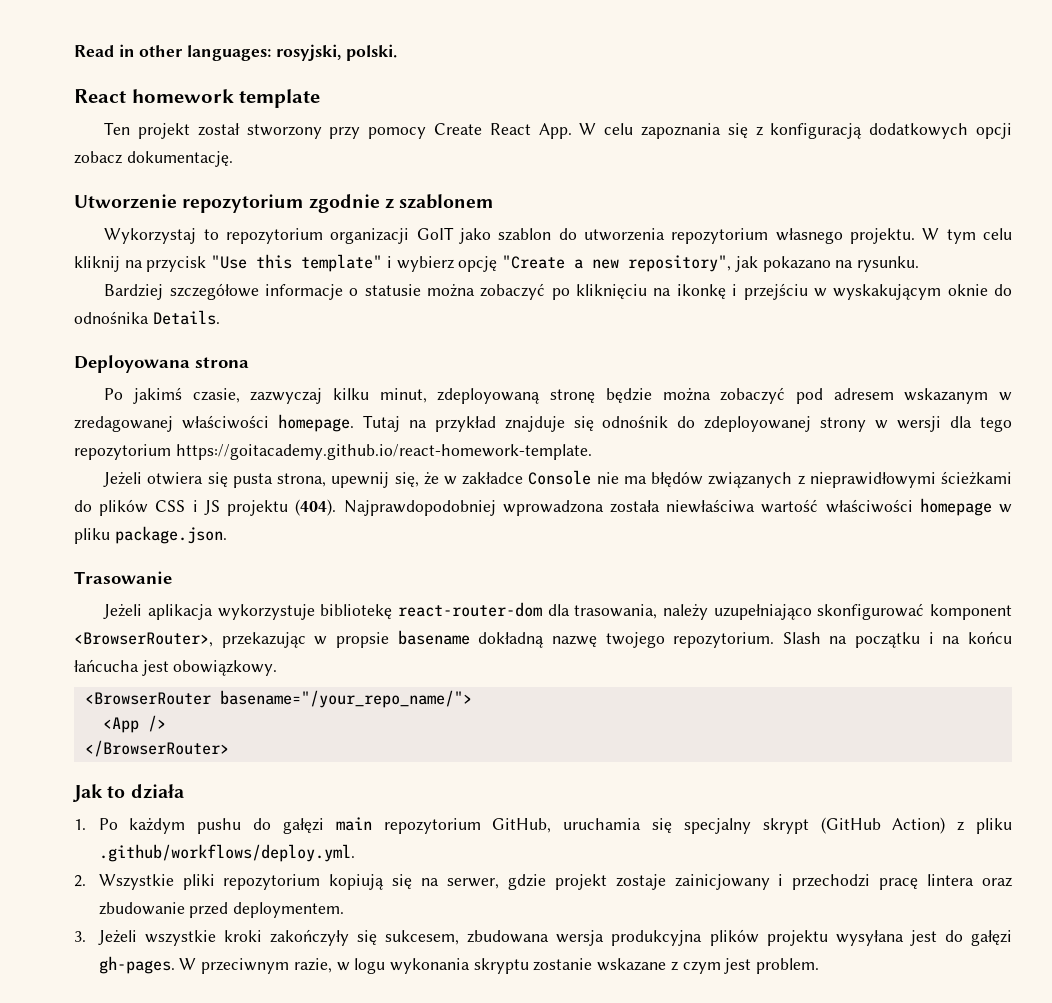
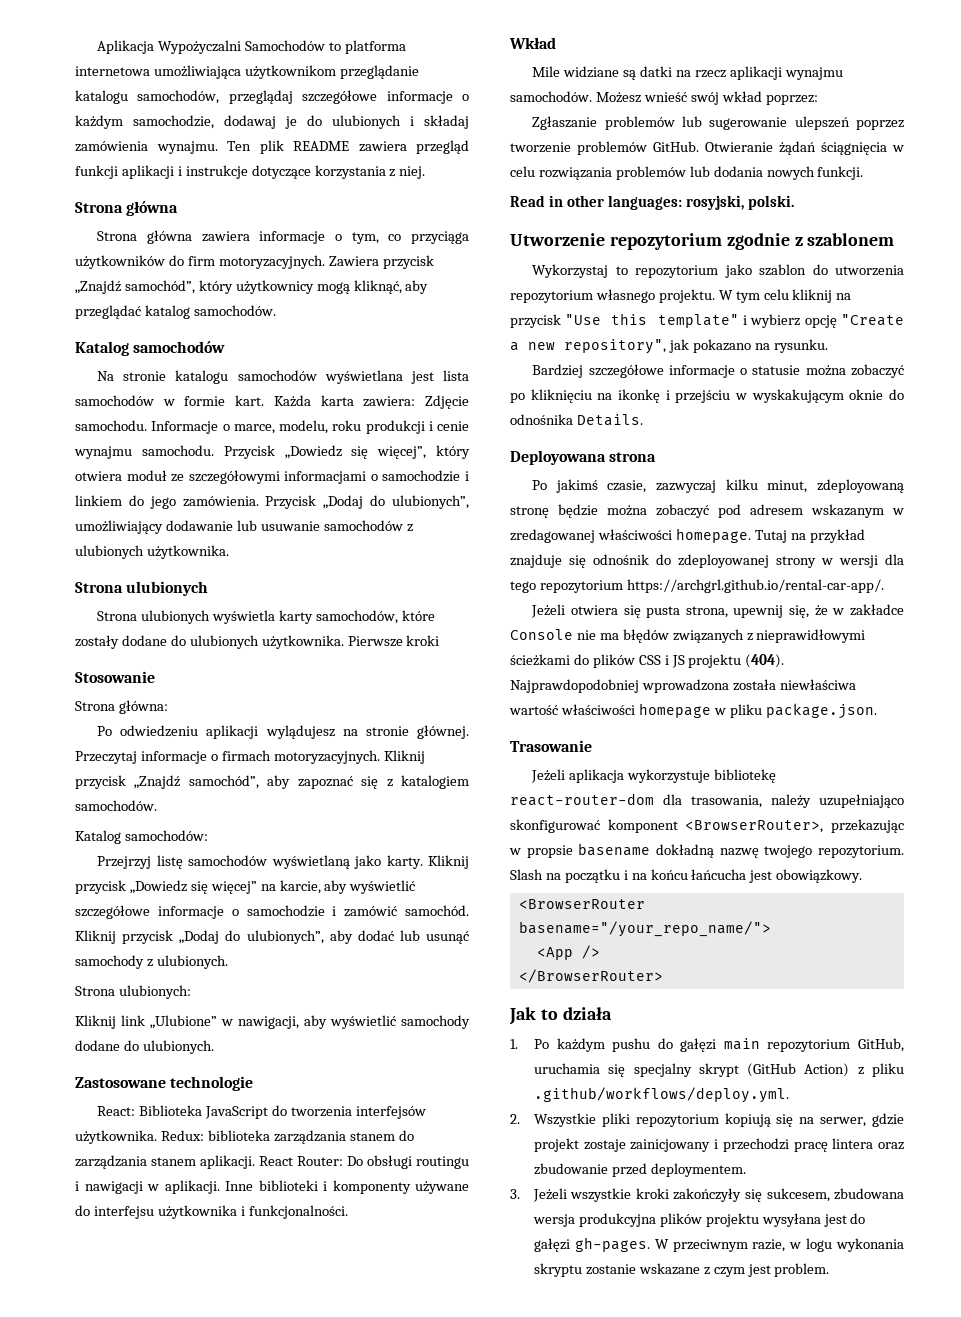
+ Aplikacja Wypożyczalni Samochodów to platforma internetowa umożliwiająca użytkownikom przeglądanie katalogu samochodów, przeglądaj szczegółowe informacje o każdym samochodzie, dodawaj je do ulubionych i składaj zamówienia wynajmu. Ten plik README zawiera przegląd funkcji aplikacji i instrukcje dotyczące korzystania z niej.
+ Strona główna
+ Strona główna zawiera informacje o tym, co przyciąga użytkowników do firm motoryzacyjnych. Zawiera przycisk „Znajdź samochód”, który użytkownicy mogą kliknąć, aby przeglądać katalog samochodów.
+ Katalog samochodów
+ Na stronie katalogu samochodów wyświetlana jest lista samochodów w formie kart. Każda karta zawiera: Zdjęcie samochodu. Informacje o marce, modelu, roku produkcji i cenie wynajmu samochodu. Przycisk „Dowiedz się więcej”, który otwiera moduł ze szczegółowymi informacjami o samochodzie i linkiem do jego zamówienia. Przycisk „Dodaj do ulubionych”, umożliwiający dodawanie lub usuwanie samochodów z ulubionych użytkownika.
+ Strona ulubionych
+ Strona ulubionych wyświetla karty samochodów, które zostały dodane do ulubionych użytkownika. Pierwsze kroki
+ Stosowanie
+ Strona główna:
+ Po odwiedzeniu aplikacji wylądujesz na stronie głównej. Przeczytaj informacje o firmach motoryzacyjnych. Kliknij przycisk „Znajdź samochód”, aby zapoznać się z katalogiem samochodów.
+ Katalog samochodów:
+ Przejrzyj listę samochodów wyświetlaną jako karty. Kliknij przycisk „Dowiedz się więcej” na karcie, aby wyświetlić szczegółowe informacje o samochodzie i zamówić samochód. Kliknij przycisk „Dodaj do ulubionych”, aby dodać lub usunąć samochody z ulubionych.
+ Strona ulubionych:
+ Kliknij link „Ulubione” w nawigacji, aby wyświetlić samochody dodane do ulubionych.
+ Zastosowane technologie
+ React: Biblioteka JavaScript do tworzenia interfejsów użytkownika. Redux: biblioteka zarządzania stanem do zarządzania stanem aplikacji. React Router: Do obsługi routingu i nawigacji w aplikacji. Inne biblioteki i komponenty używane do interfejsu użytkownika i funkcjonalności.
+ Wkład
+ Mile widziane są datki na rzecz aplikacji wynajmu samochodów. Możesz wnieść swój wkład poprzez:
+ Zgłaszanie problemów lub sugerowanie ulepszeń poprzez tworzenie problemów GitHub. Otwieranie żądań ściągnięcia w celu rozwiązania problemów lub dodania nowych funkcji.
- React homework template
- Ten projekt został stworzony przy pomocy Create React App. W celu zapoznania się z konfiguracją dodatkowych opcji zobacz dokumentację.
- Wykorzystaj to repozytorium organizacji GoIT jako szablon do utworzenia repozytorium własnego projektu.
+ Wykorzystaj to repozytorium jako szablon do utworzenia repozytorium własnego projektu.
- Tutaj na przykład znajduje się odnośnik do zdeployowanej strony w wersji dla tego repozytorium https://goitacademy.github.io/react-homework-template.
+ Tutaj na przykład znajduje się odnośnik do zdeployowanej strony w wersji dla tego repozytorium https://archgrl.github.io/rental-car-app/.

